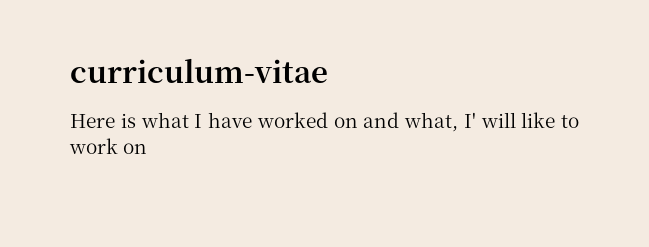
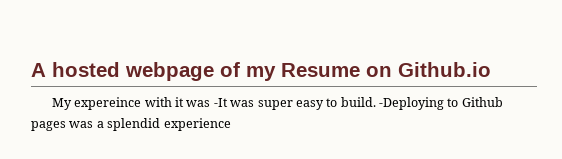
- curriculum-vitae
- Here is what I have worked on and what, I' will like to work on
+ A hosted webpage of my Resume on Github.io
+ My expereince with it was -It was super easy to build. -Deploying to Github pages was a splendid experience

